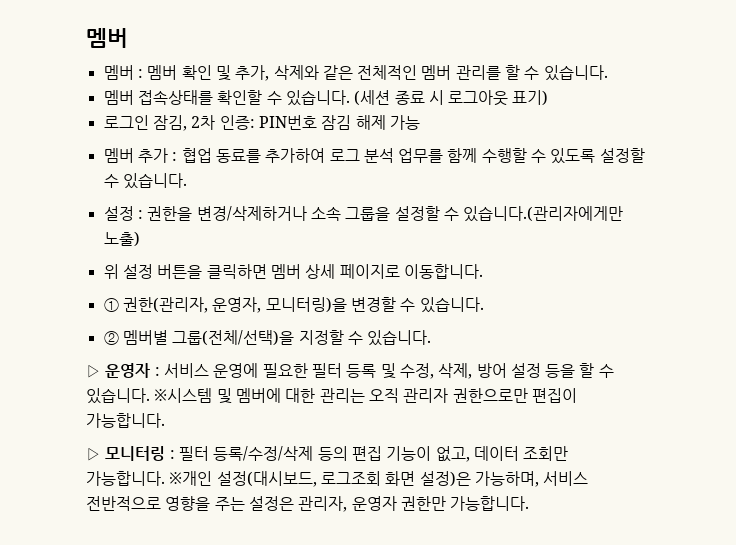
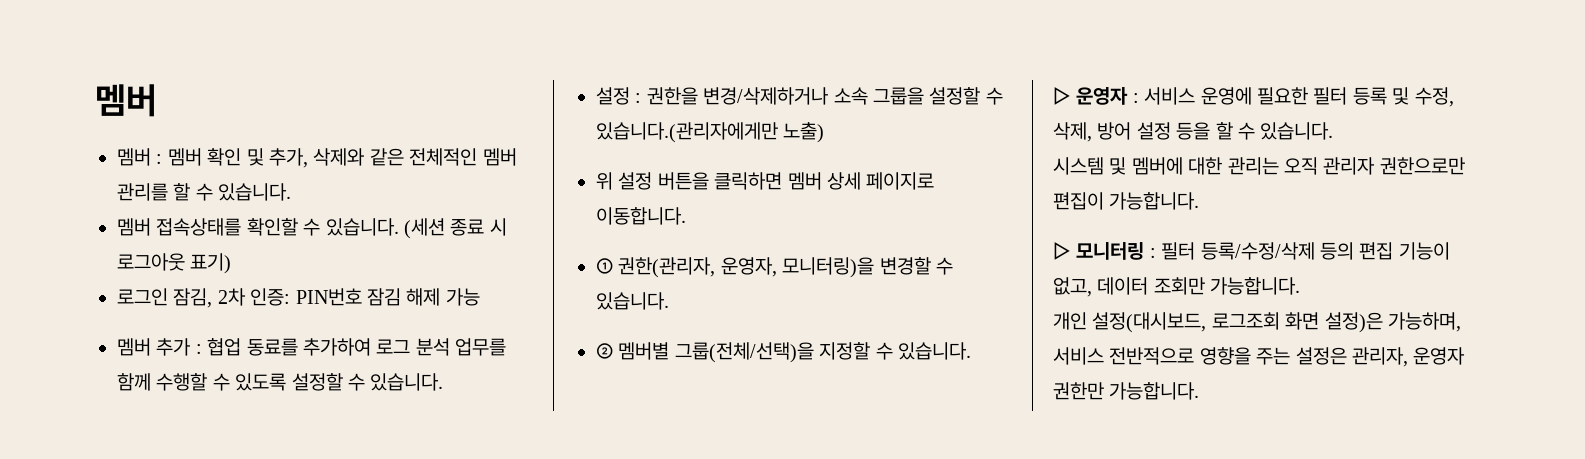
- ▷ 운영자 : 서비스 운영에 필요한 필터 등록 및 수정, 삭제, 방어 설정 등을 할 수 있습니다. ※시스템 및 멤버에 대한 관리는 오직 관리자 권한으로만 편집이 가능합니다.
+ ▷ 운영자 : 서비스 운영에 필요한 필터 등록 및 수정, 삭제, 방어 설정 등을 할 수 있습니다.
+ 시스템 및 멤버에 대한 관리는 오직 관리자 권한으로만 편집이 가능합니다.
- ▷ 모니터링 : 필터 등록/수정/삭제 등의 편집 기능이 없고, 데이터 조회만 가능합니다. ※개인 설정(대시보드, 로그조회 화면 설정)은 가능하며, 서비스 전반적으로 영향을 주는 설정은 관리자, 운영자 권한만 가능합니다.
+ ▷ 모니터링 : 필터 등록/수정/삭제 등의 편집 기능이 없고, 데이터 조회만 가능합니다.
+ 개인 설정(대시보드, 로그조회 화면 설정)은 가능하며, 서비스 전반적으로 영향을 주는 설정은 관리자, 운영자 권한만 가능합니다.

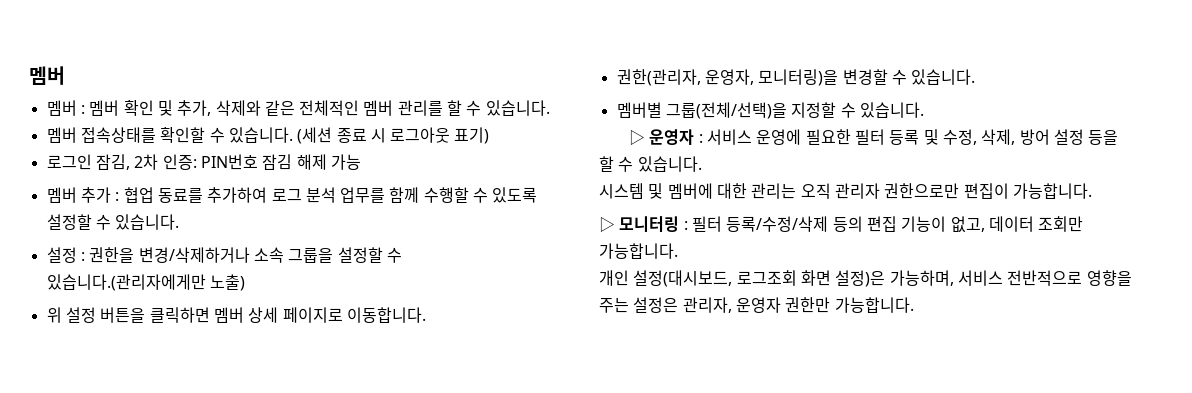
- ① 권한(관리자, 운영자, 모니터링)을 변경할 수 있습니다.
+ 권한(관리자, 운영자, 모니터링)을 변경할 수 있습니다.
- ② 멤버별 그룹(전체/선택)을 지정할 수 있습니다.
+ 멤버별 그룹(전체/선택)을 지정할 수 있습니다.

